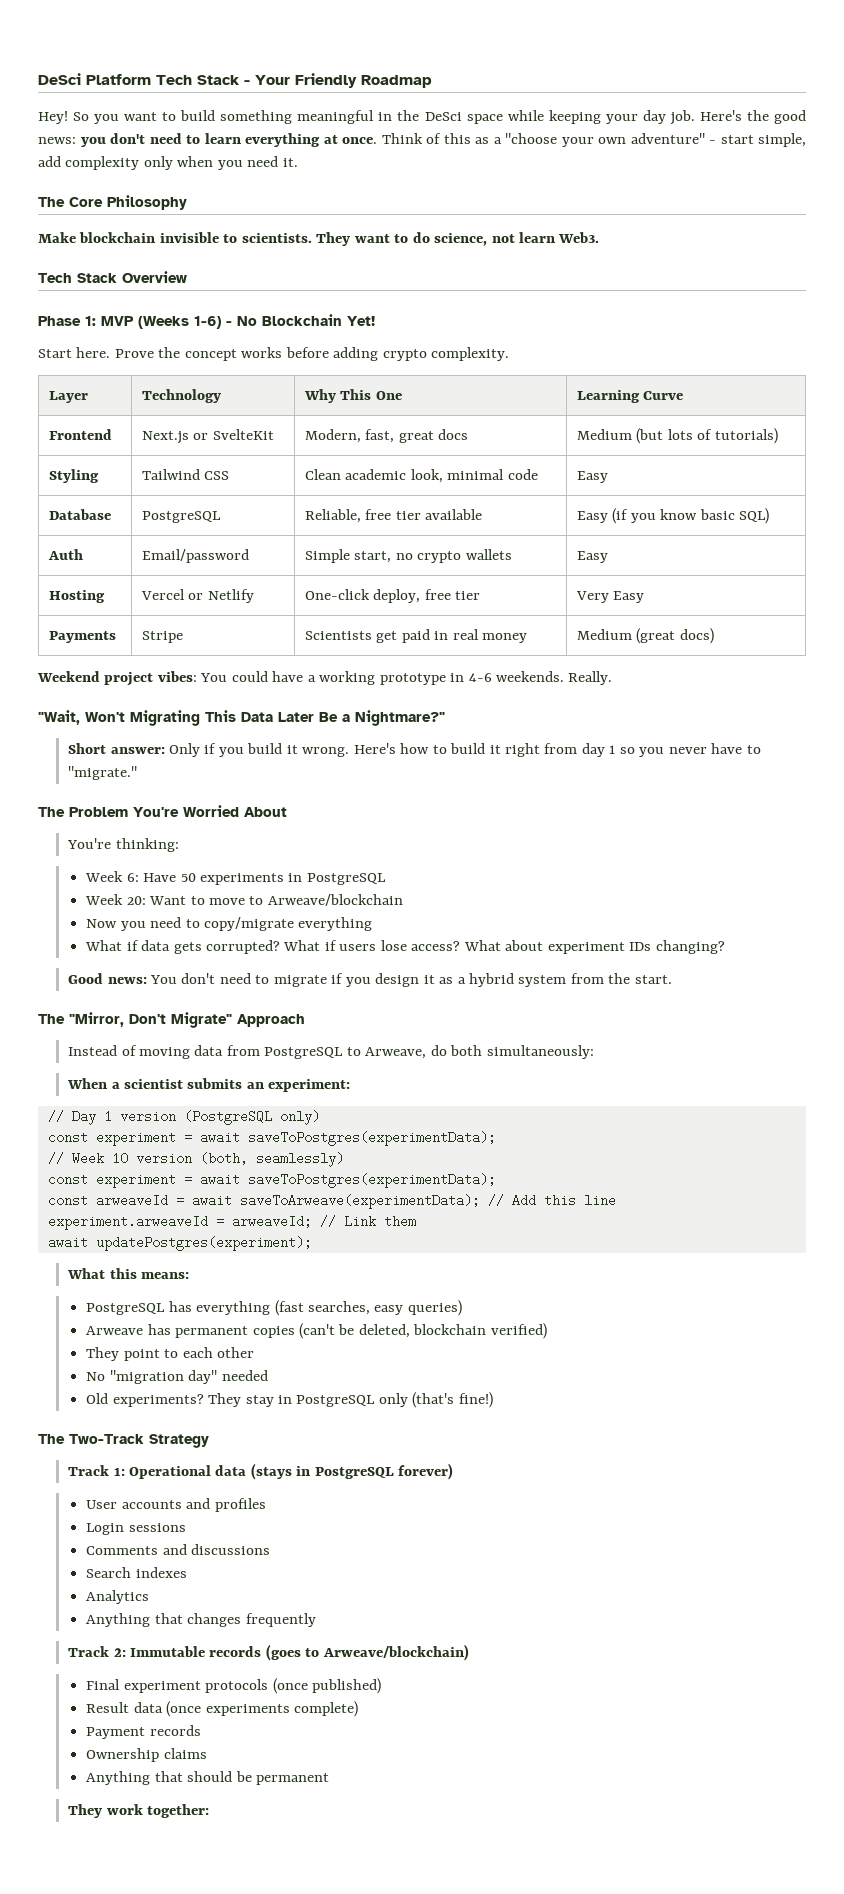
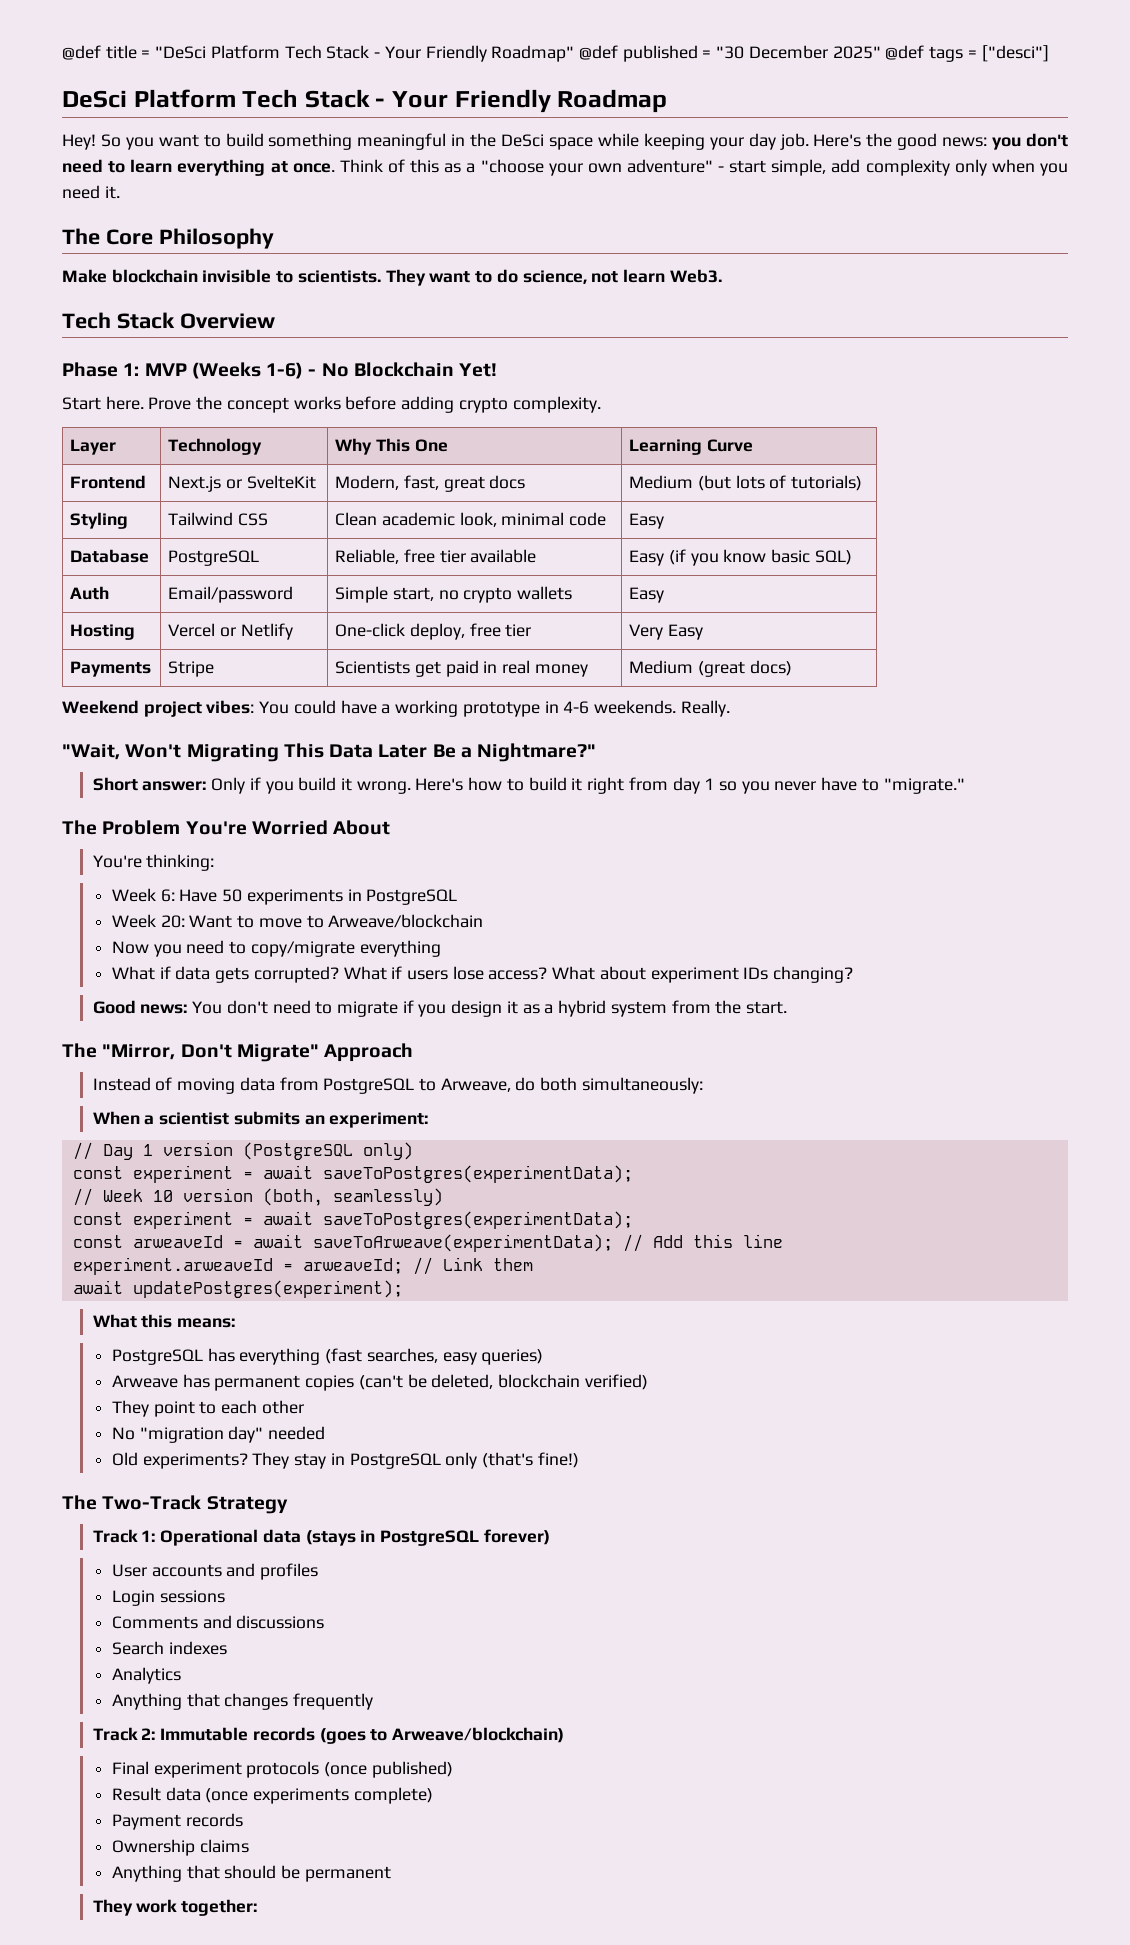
+ @def title = "DeSci Platform Tech Stack - Your Friendly Roadmap" @def published = "30 December 2025" @def tags = ["desci"]

